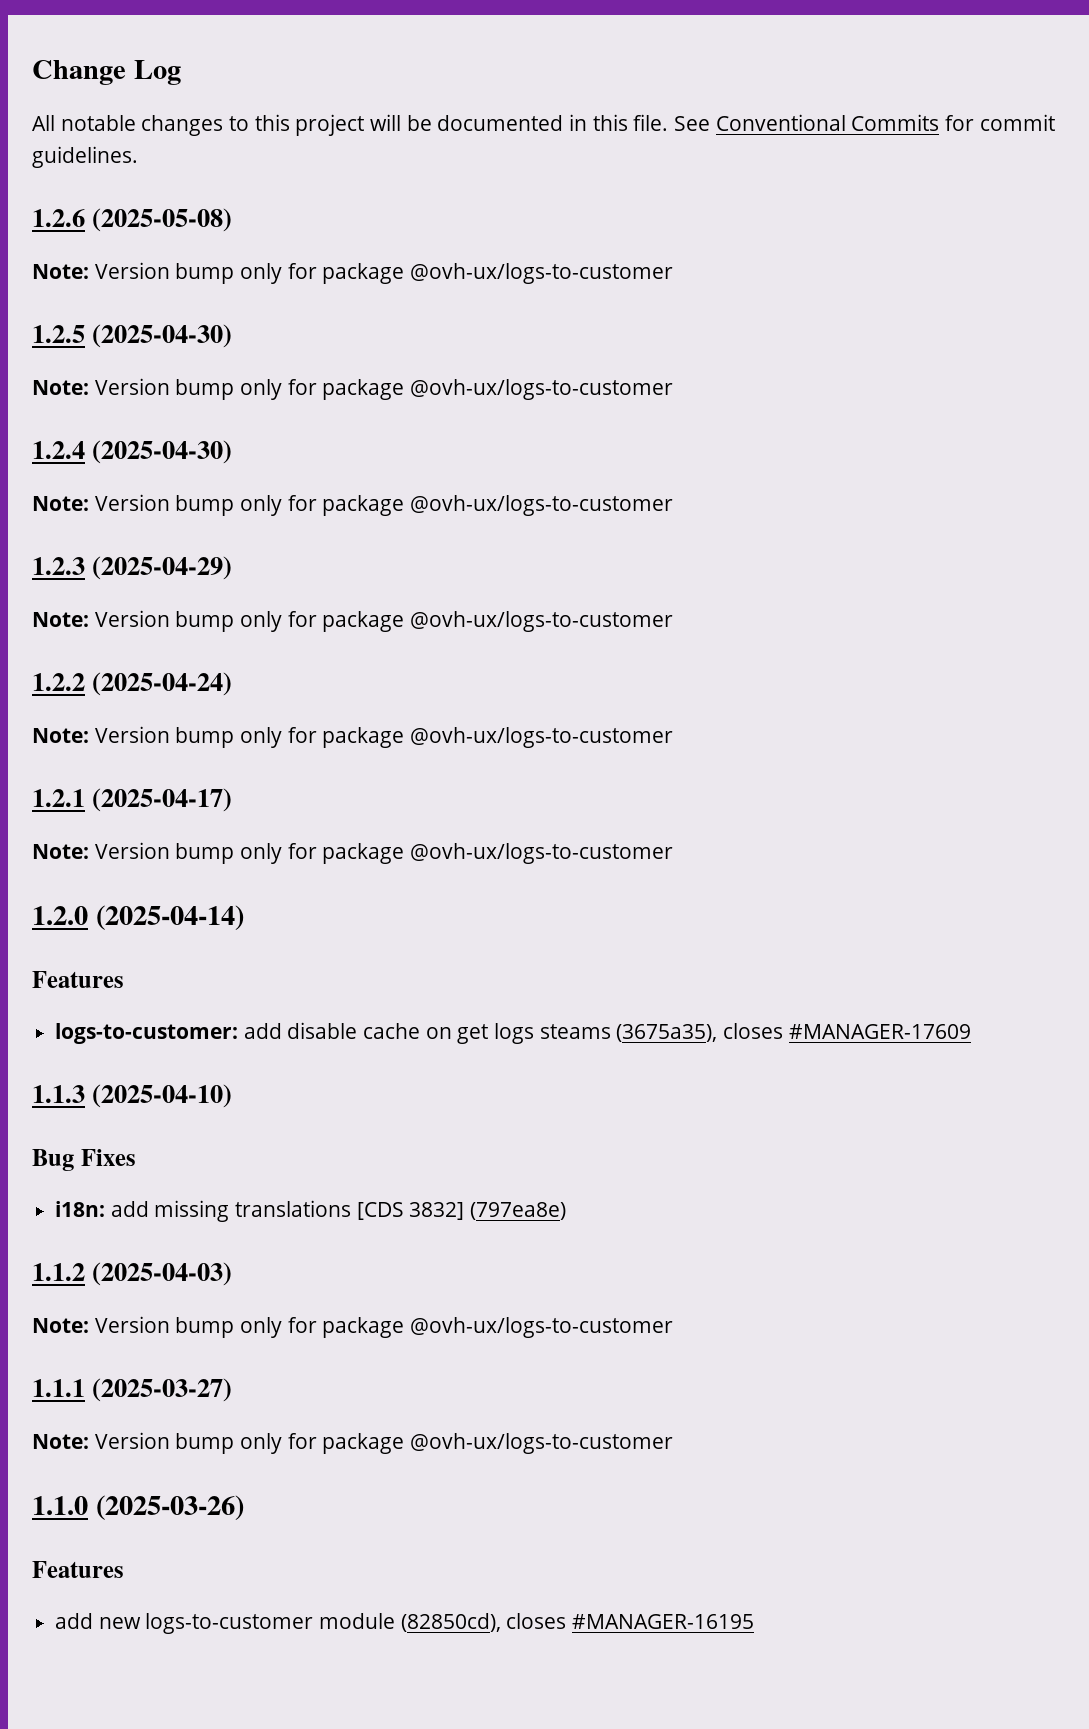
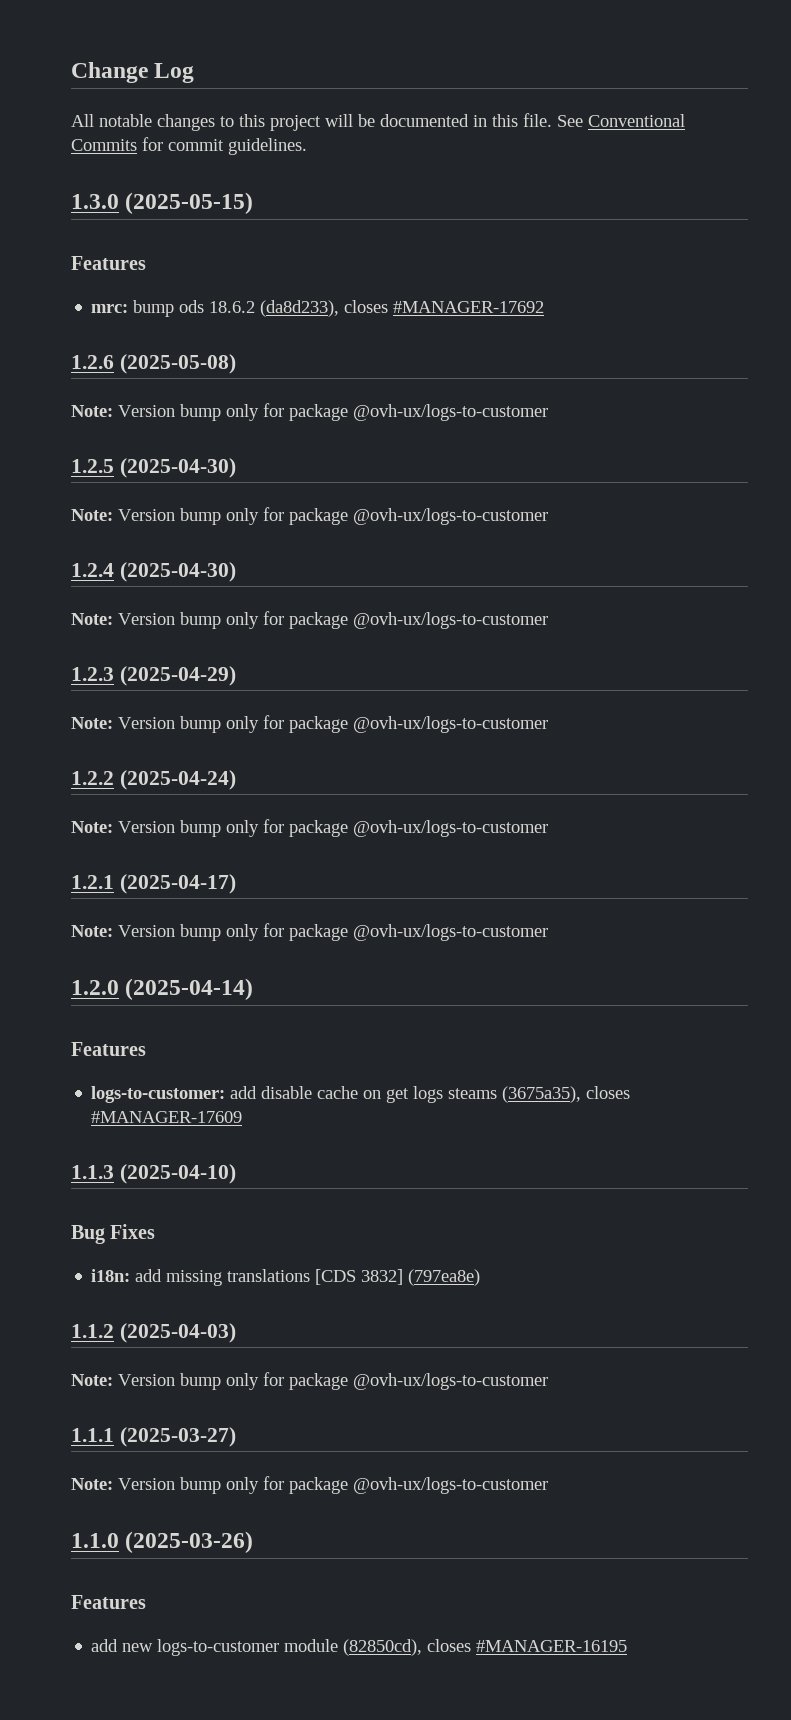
+ 1.3.0 (2025-05-15)
+ Features
+ mrc: bump ods 18.6.2 (da8d233), closes #MANAGER-17692

